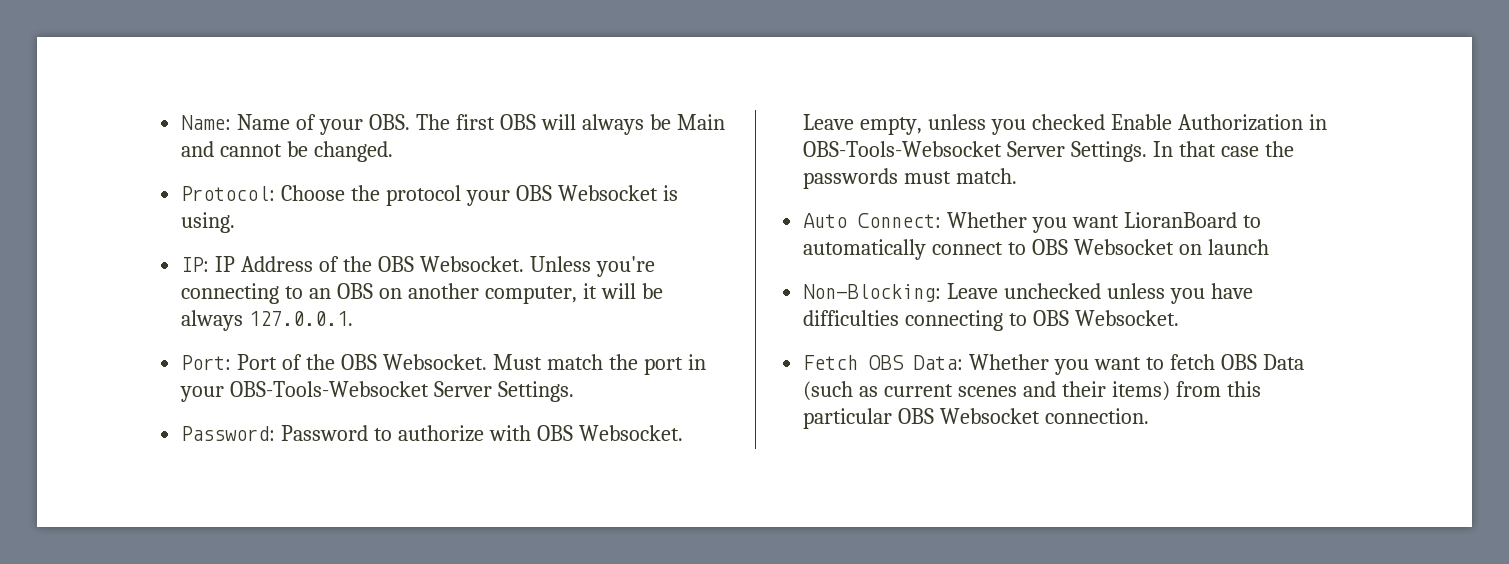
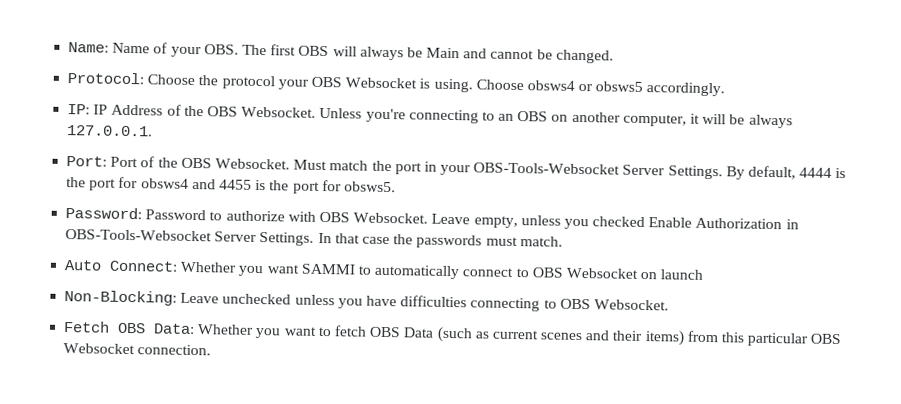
+ Choose obsws4 or obsws5 accordingly.
+ By default, 4444 is the port for obsws4 and 4455 is the port for obsws5.
- Auto Connect: Whether you want LioranBoard to automatically connect to OBS Websocket on launch
+ Auto Connect: Whether you want SAMMI to automatically connect to OBS Websocket on launch

